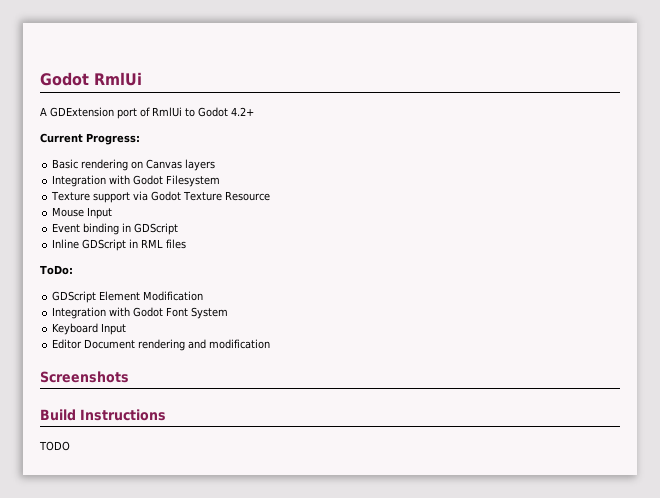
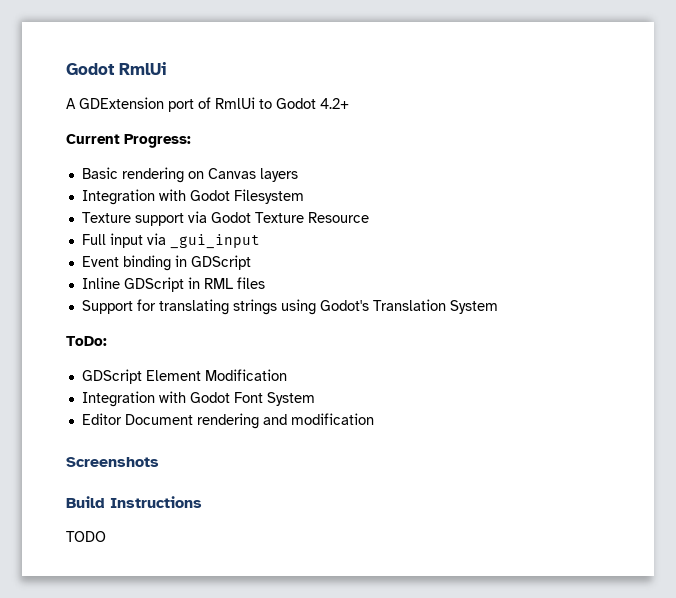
- Mouse Input
+ Full input via _gui_input
+ Support for translating strings using Godot's Translation System
- Keyboard Input

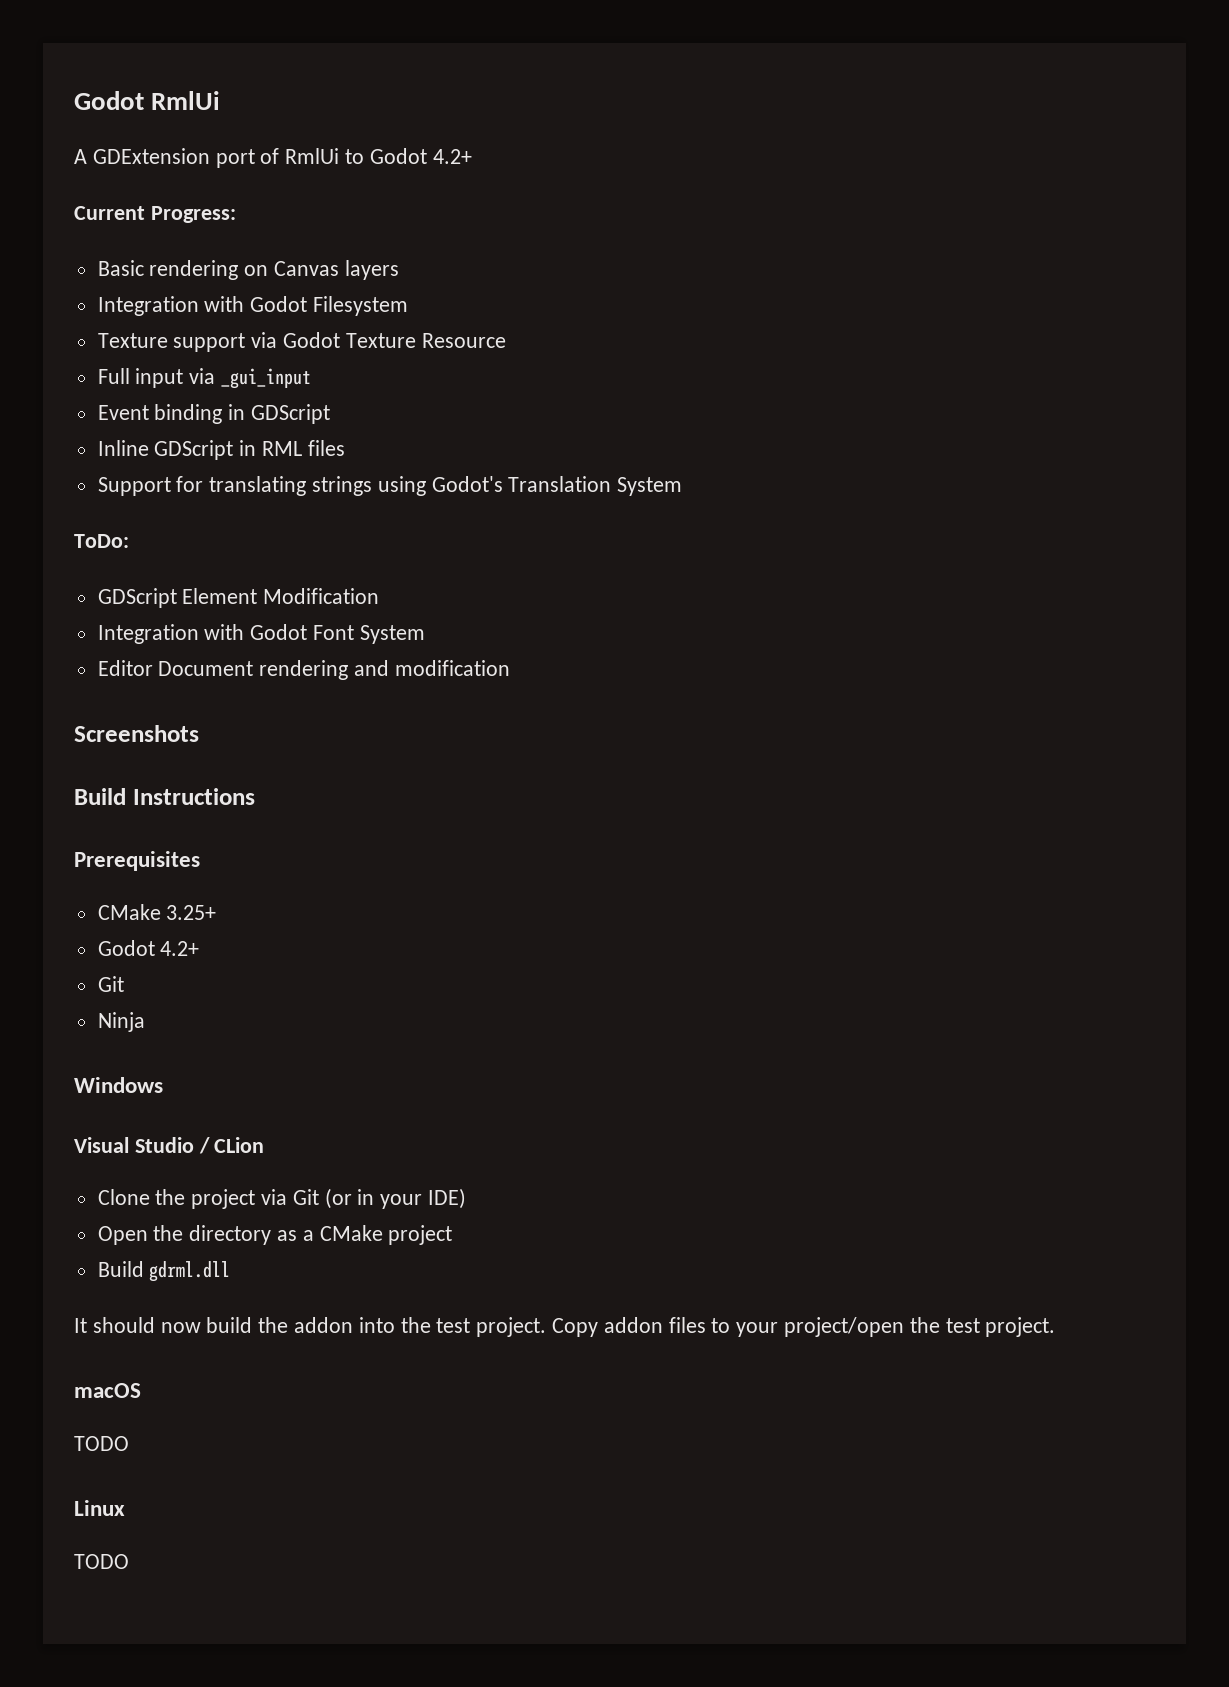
+ Prerequisites
+ CMake 3.25+
+ Godot 4.2+
+ Git
+ Ninja
+ Windows
+ Visual Studio / CLion
+ Clone the project via Git (or in your IDE)
+ Open the directory as a CMake project
+ Build gdrml.dll
+ It should now build the addon into the test project. Copy addon files to your project/open the test project.
+ macOS
+ TODO
+ Linux

